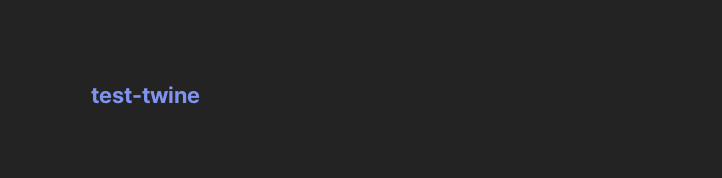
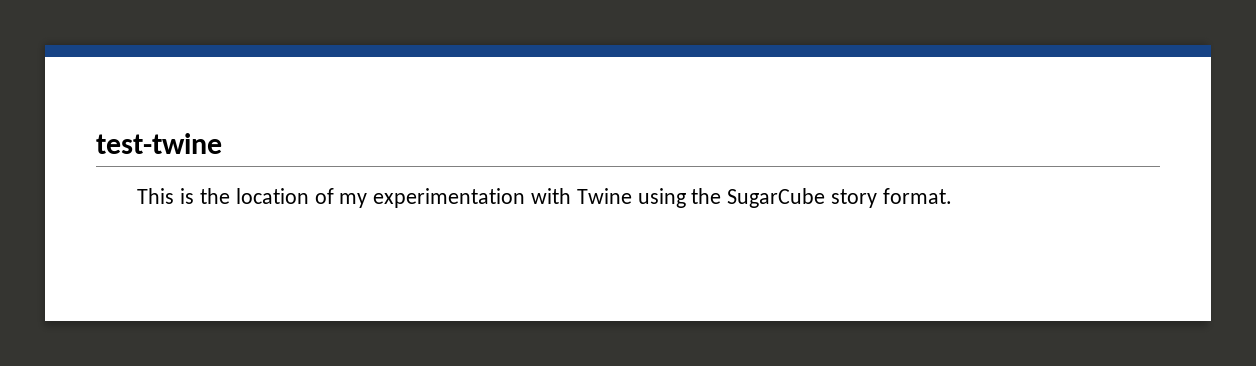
+ This is the location of my experimentation with Twine using the SugarCube story format.

